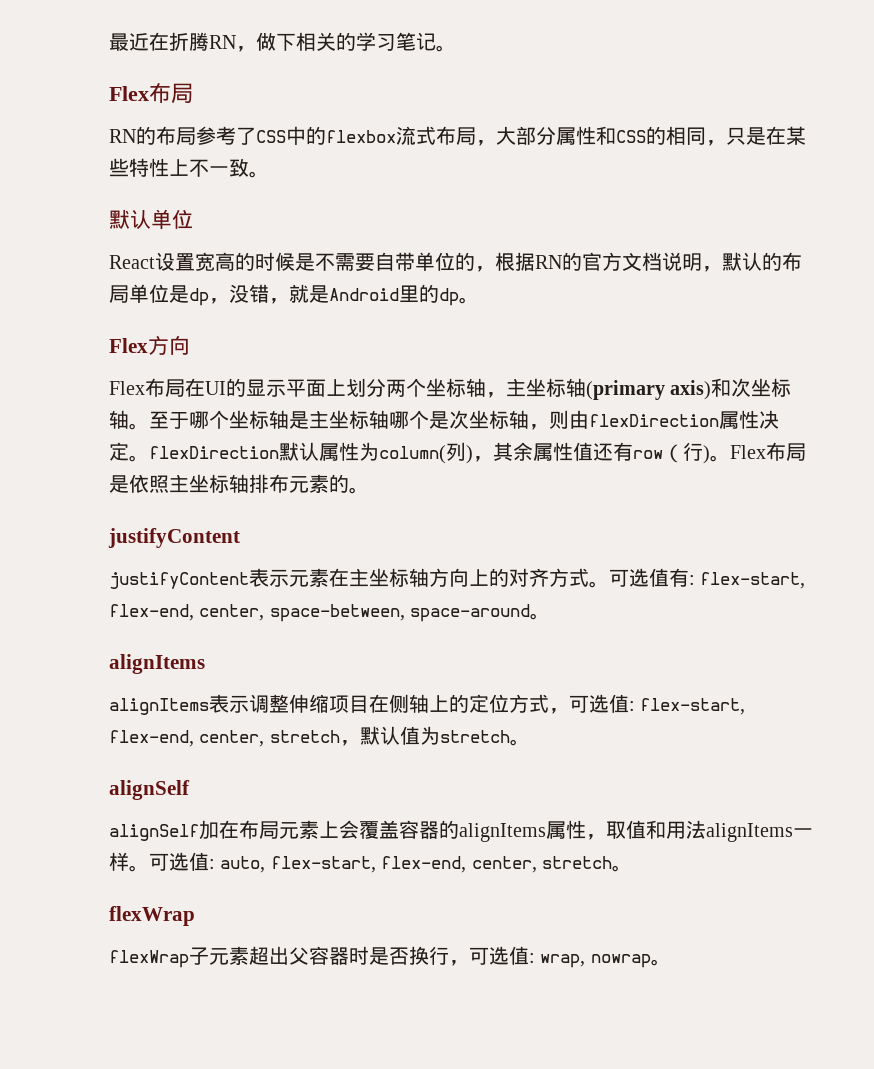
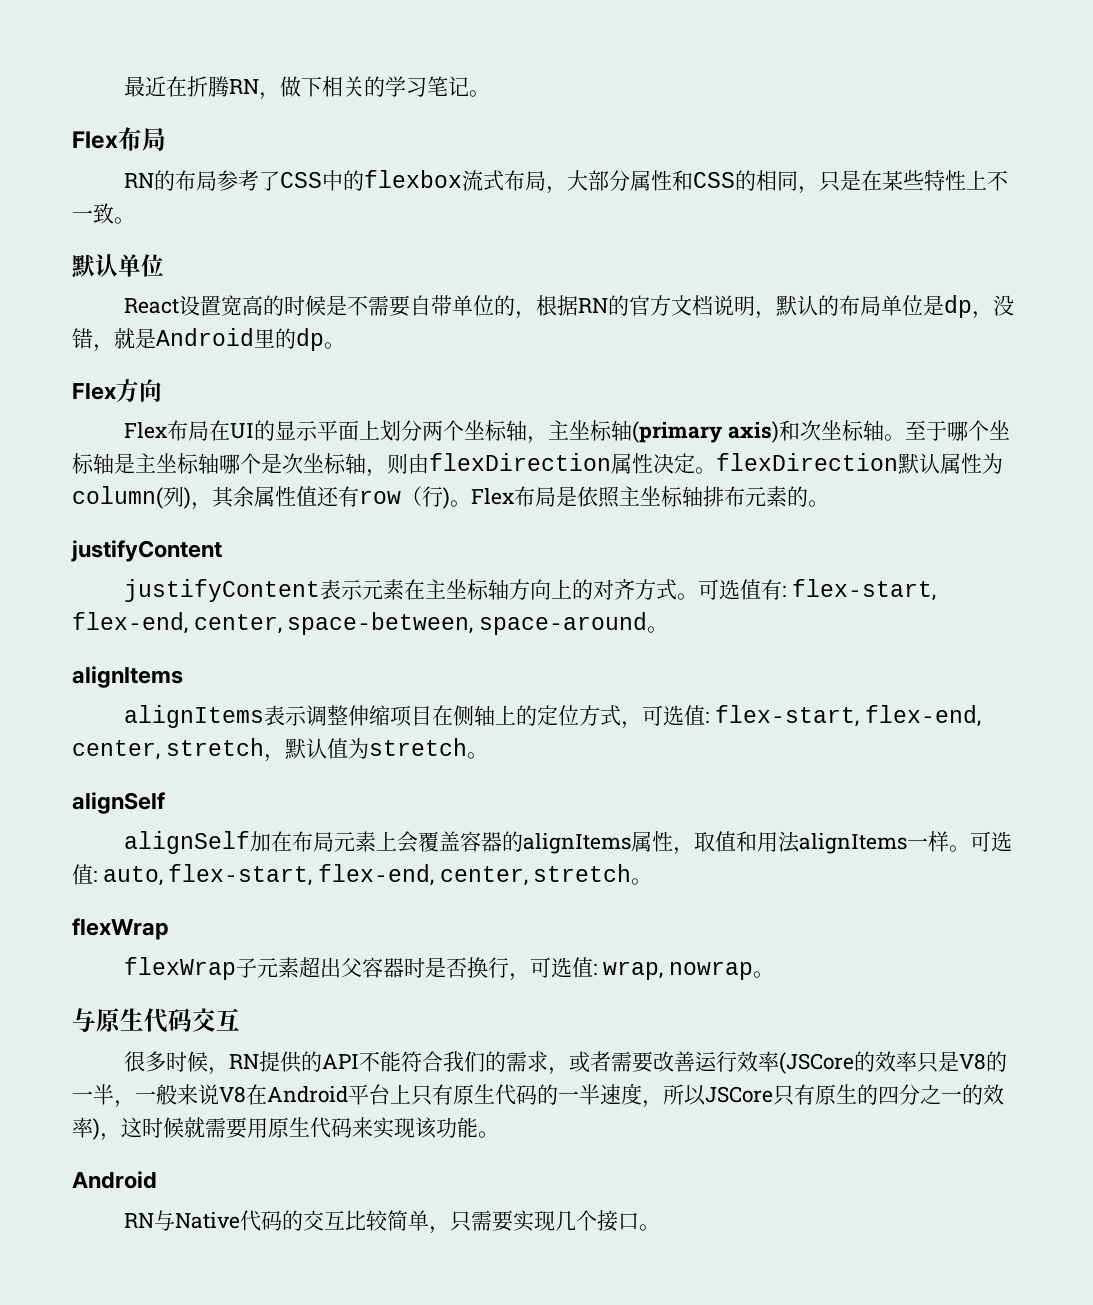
+ 与原生代码交互
+ 很多时候，RN提供的API不能符合我们的需求，或者需要改善运行效率(JSCore的效率只是V8的一半，一般来说V8在Android平台上只有原生代码的一半速度，所以JSCore只有原生的四分之一的效率)，这时候就需要用原生代码来实现该功能。
+ Android
+ RN与Native代码的交互比较简单，只需要实现几个接口。

